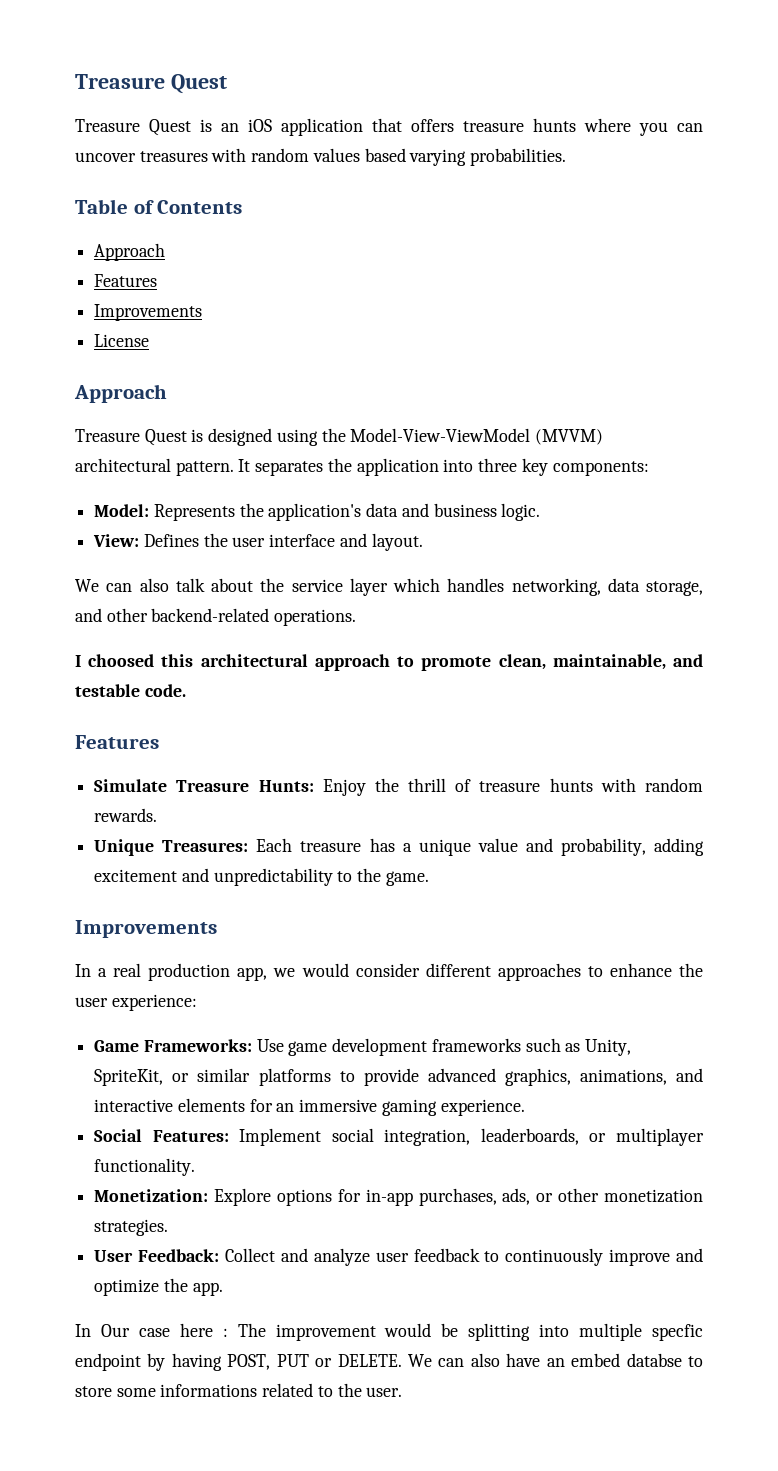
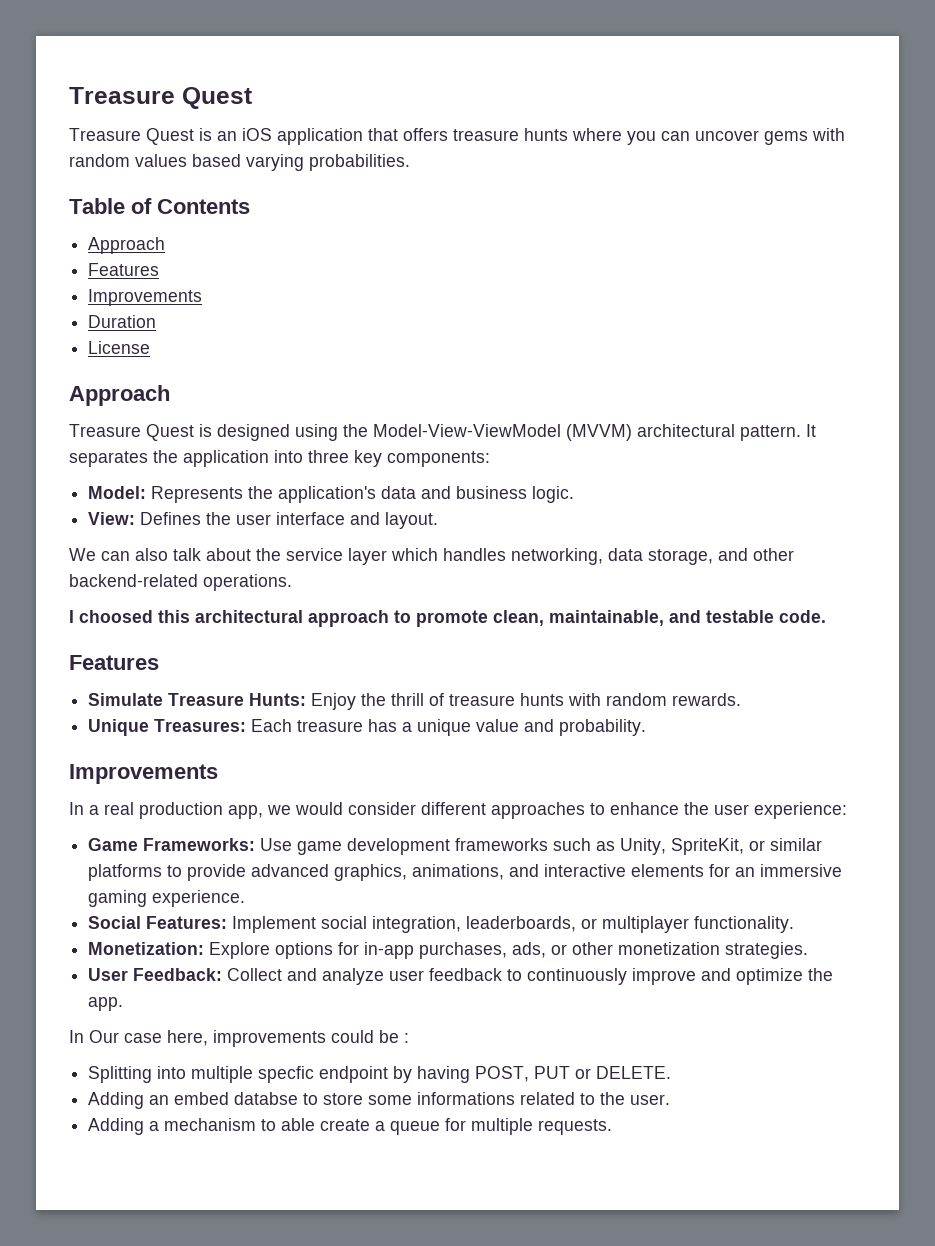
- Treasure Quest is an iOS application that offers treasure hunts where you can uncover treasures with random values based varying probabilities.
+ Treasure Quest is an iOS application that offers treasure hunts where you can uncover gems with random values based varying probabilities.
+ Duration
- Unique Treasures: Each treasure has a unique value and probability, adding excitement and unpredictability to the game.
+ Unique Treasures: Each treasure has a unique value and probability.
- In Our case here : The improvement would be splitting into multiple specfic endpoint by having POST, PUT or DELETE. We can also have an embed databse to store some informations related to the user.
+ In Our case here, improvements could be :
+ Splitting into multiple specfic endpoint by having POST, PUT or DELETE.
+ Adding an embed databse to store some informations related to the user.
+ Adding a mechanism to able create a queue for multiple requests.

